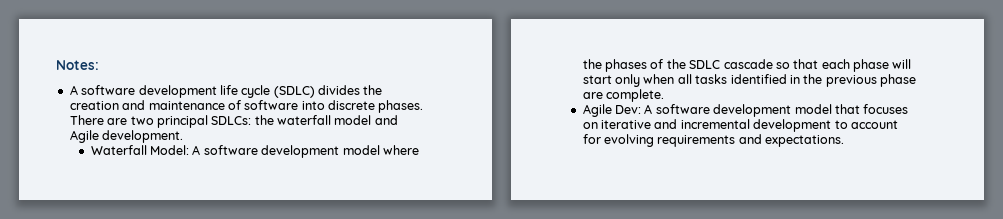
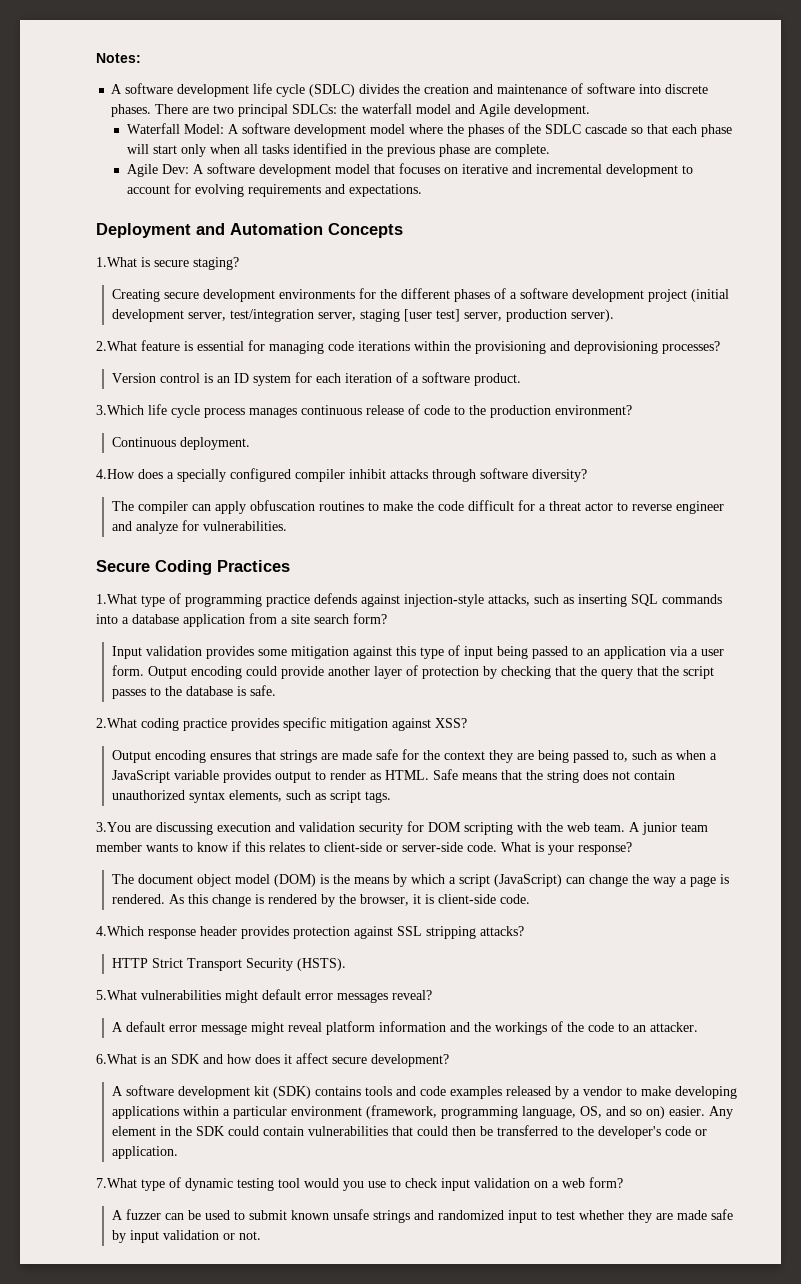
+ Deployment and Automation Concepts
+ 1.What is secure staging?
+ Creating secure development environments for the different phases of a software development project (initial development server, test/integration server, staging [user test] server, production server).
+ 2.What feature is essential for managing code iterations within the provisioning and deprovisioning processes?
+ Version control is an ID system for each iteration of a software product.
+ 3.Which life cycle process manages continuous release of code to the production environment?
+ Continuous deployment.
+ 4.How does a specially configured compiler inhibit attacks through software diversity?
+ The compiler can apply obfuscation routines to make the code difficult for a threat actor to reverse engineer and analyze for vulnerabilities.
+ Secure Coding Practices
+ 1.What type of programming practice defends against injection-style attacks, such as inserting SQL commands into a database application from a site search form?
+ Input validation provides some mitigation against this type of input being passed to an application via a user form. Output encoding could provide another layer of protection by checking that the query that the script passes to the database is safe.
+ 2.What coding practice provides specific mitigation against XSS?
+ Output encoding ensures that strings are made safe for the context they are being passed to, such as when a JavaScript variable provides output to render as HTML. Safe means that the string does not contain unauthorized syntax elements, such as script tags.
+ 3.You are discussing execution and validation security for DOM scripting with the web team. A junior team member wants to know if this relates to client-side or server-side code. What is your response?
+ The document object model (DOM) is the means by which a script (JavaScript) can change the way a page is rendered. As this change is rendered by the browser, it is client-side code.
+ 4.Which response header provides protection against SSL stripping attacks?
+ HTTP Strict Transport Security (HSTS).
+ 5.What vulnerabilities might default error messages reveal?
+ A default error message might reveal platform information and the workings of the code to an attacker.
+ 6.What is an SDK and how does it affect secure development?
+ A software development kit (SDK) contains tools and code examples released by a vendor to make developing applications within a particular environment (framework, programming language, OS, and so on) easier. Any element in the SDK could contain vulnerabilities that could then be transferred to the developer's code or application.
+ 7.What type of dynamic testing tool would you use to check input validation on a web form?
+ A fuzzer can be used to submit known unsafe strings and randomized input to test whether they are made safe by input validation or not.

